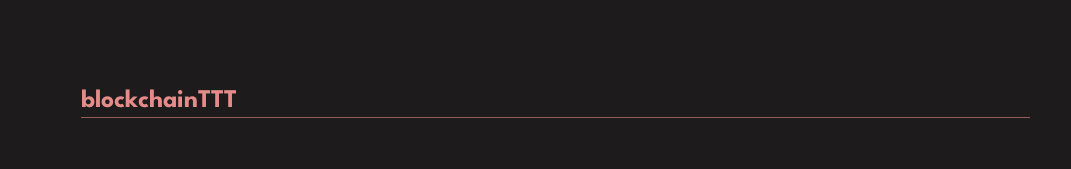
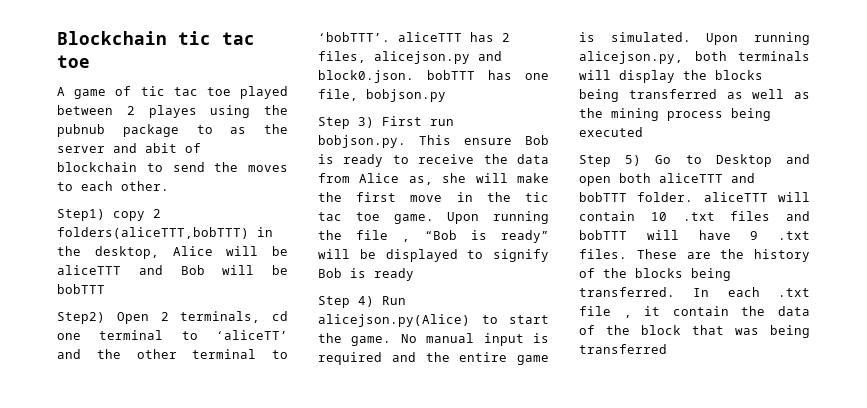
- blockchainTTT
+ Blockchain tic tac toe
+ A game of tic tac toe played between 2 playes using the pubnub package to as the server and abit of blockchain to send the moves to each other.
+ Step1) copy 2 folders(aliceTTT,bobTTT) in the desktop, Alice will be aliceTTT and Bob will be bobTTT
+ Step2) Open 2 terminals, cd one terminal to ‘aliceTT’ and the other terminal to ‘bobTTT’. aliceTTT has 2 files, alicejson.py and block0.json. bobTTT has one file, bobjson.py
+ Step 3) First run bobjson.py. This ensure Bob is ready to receive the data from Alice as, she will make the first move in the tic tac toe game. Upon running the file , “Bob is ready” will be displayed to signify Bob is ready
+ Step 4) Run alicejson.py(Alice) to start the game. No manual input is required and the entire game is simulated. Upon running alicejson.py, both terminals will display the blocks being transferred as well as the mining process being executed
+ Step 5) Go to Desktop and open both aliceTTT and bobTTT folder. aliceTTT will contain 10 .txt files and bobTTT will have 9 .txt files. These are the history of the blocks being transferred. In each .txt file , it contain the data of the block that was being transferred

